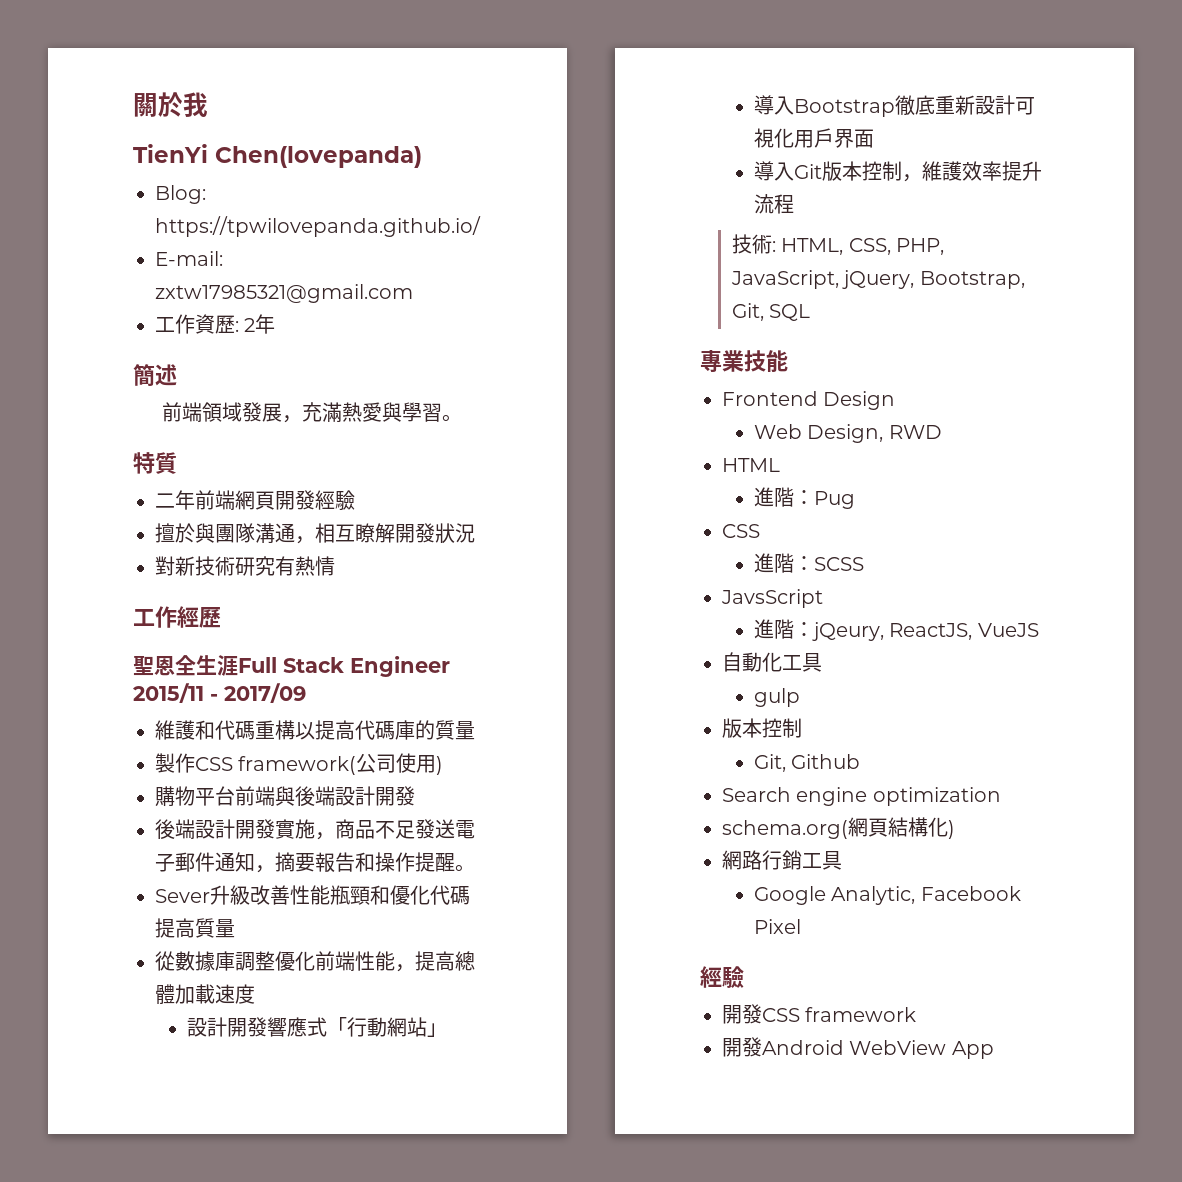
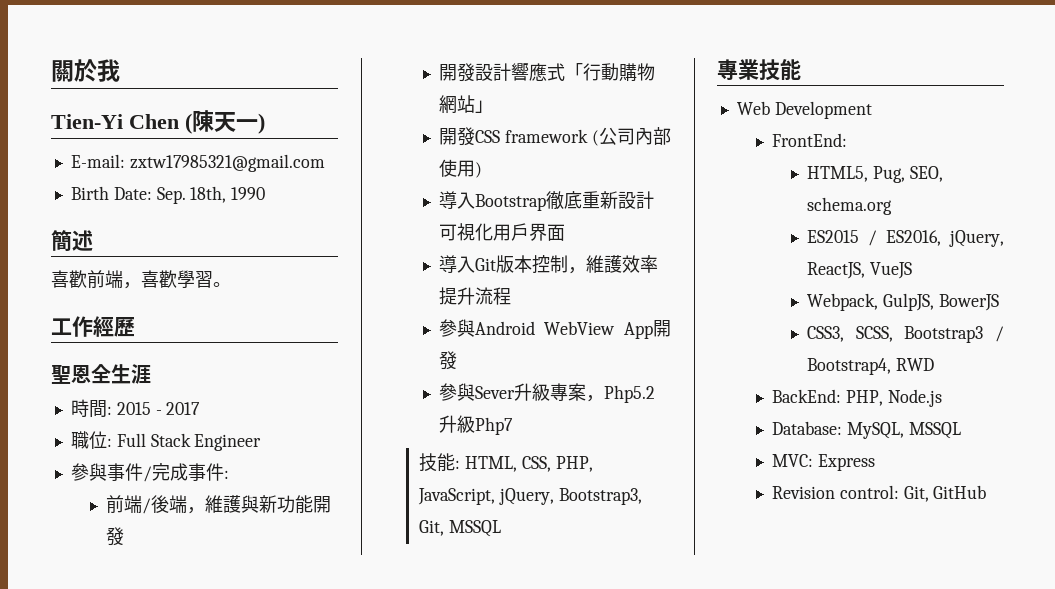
- TienYi Chen(lovepanda)
- Blog: https://tpwilovepanda.github.io/
+ Tien-Yi Chen (陳天一)
  E-mail: zxtw17985321@gmail.com
- 工作資歷: 2年
+ Birth Date: Sep. 18th, 1990
  簡述
- 前端領域發展，充滿熱愛與學習。
- 特質
- 二年前端網頁開發經驗
- 擅於與團隊溝通，相互瞭解開發狀況
- 對新技術研究有熱情
+ 喜歡前端，喜歡學習。
- 聖恩全生涯Full Stack Engineer 2015/11 - 2017/09
- 維護和代碼重構以提高代碼庫的質量
- 製作CSS framework(公司使用)
- 購物平台前端與後端設計開發
- 後端設計開發實施，商品不足發送電子郵件通知，摘要報告和操作提醒。
- Sever升級改善性能瓶頸和優化代碼提高質量
- 從數據庫調整優化前端性能，提高總體加載速度
- 設計開發響應式「行動網站」
+ 聖恩全生涯
+ 時間: 2015 - 2017
+ 職位: Full Stack Engineer
+ 參與事件/完成事件:
+ 前端/後端，維護與新功能開發
+ 開發設計響應式「行動購物網站」
+ 開發CSS framework (公司內部使用)
- 技術: HTML, CSS, PHP, JavaScript, jQuery, Bootstrap, Git, SQL
+ 參與Android WebView App開發
+ 參與Sever升級專案，Php5.2升級Php7
+ 技能: HTML, CSS, PHP, JavaScript, jQuery, Bootstrap3, Git, MSSQL
- Frontend Design
- Web Design, RWD
- HTML
- 進階：Pug
- CSS
- 進階：SCSS
- JavsScript
- 進階：jQeury, ReactJS, VueJS
- 自動化工具
- gulp
- 版本控制
- Git, Github
- Search engine optimization
- schema.org(網頁結構化)
- 網路行銷工具
- Google Analytic, Facebook Pixel
- 經驗
- 開發CSS framework
- 開發Android WebView App
+ Web Development
+ FrontEnd:
+ HTML5, Pug, SEO, schema.org
+ ES2015 / ES2016, jQuery, ReactJS, VueJS
+ Webpack, GulpJS, BowerJS
+ CSS3, SCSS, Bootstrap3 / Bootstrap4, RWD
+ BackEnd: PHP, Node.js
+ Database: MySQL, MSSQL
+ MVC: Express
+ Revision control: Git, GitHub

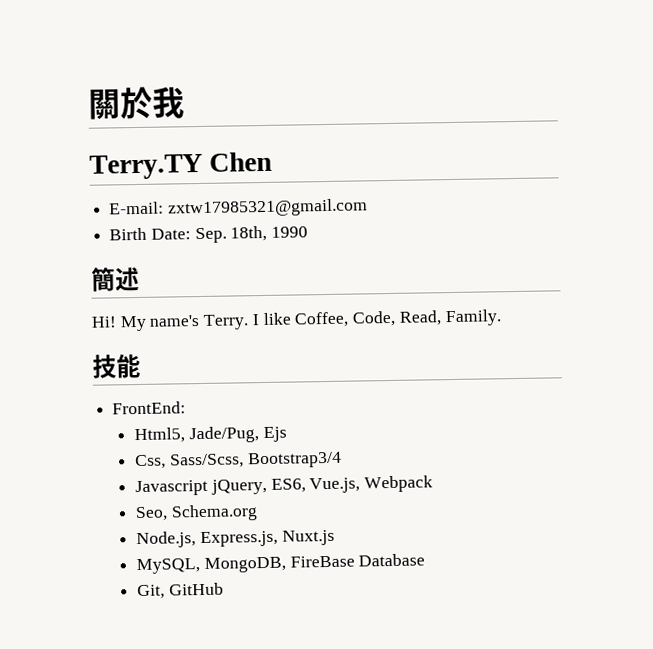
- Tien-Yi Chen (陳天一)
+ Terry.TY Chen
- 喜歡前端，喜歡學習。
- 工作經歷
- 聖恩全生涯
- 時間: 2015 - 2017
- 職位: Full Stack Engineer
- 參與事件/完成事件:
- 前端/後端，維護與新功能開發
- 開發設計響應式「行動購物網站」
- 開發CSS framework (公司內部使用)
- 導入Bootstrap徹底重新設計可視化用戶界面
- 導入Git版本控制，維護效率提升流程
- 參與Android WebView App開發
- 參與Sever升級專案，Php5.2升級Php7
- 技能: HTML, CSS, PHP, JavaScript, jQuery, Bootstrap3, Git, MSSQL
- 專業技能
- Web Development
+ Hi! My name's Terry. I like Coffee, Code, Read, Family.
+ 技能
  FrontEnd:
- HTML5, Pug, SEO, schema.org
- ES2015 / ES2016, jQuery, ReactJS, VueJS
- Webpack, GulpJS, BowerJS
- CSS3, SCSS, Bootstrap3 / Bootstrap4, RWD
- BackEnd: PHP, Node.js
- Database: MySQL, MSSQL
- MVC: Express
- Revision control: Git, GitHub
+ Html5, Jade/Pug, Ejs
+ Css, Sass/Scss, Bootstrap3/4
+ Javascript jQuery, ES6, Vue.js, Webpack
+ Seo, Schema.org
+ Node.js, Express.js, Nuxt.js
+ MySQL, MongoDB, FireBase Database
+ Git, GitHub

